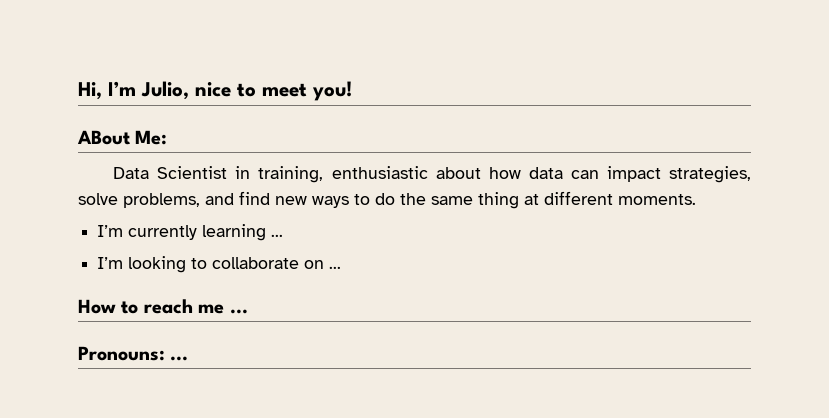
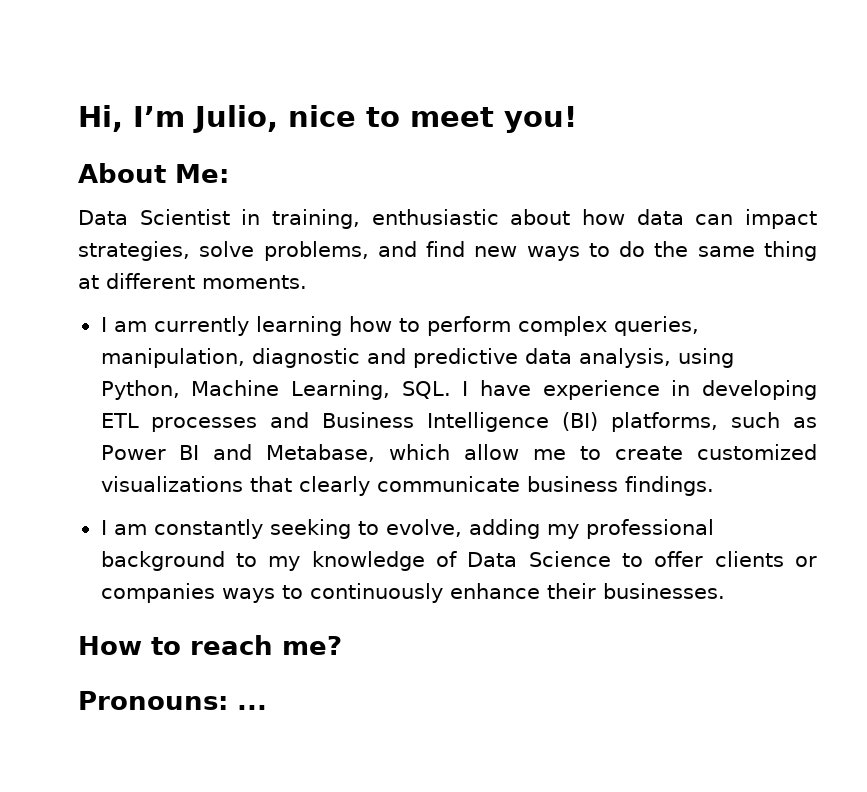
- ABout Me:
+ About Me:
- I’m currently learning ...
- I’m looking to collaborate on ...
+ I am currently learning how to perform complex queries, manipulation, diagnostic and predictive data analysis, using Python, Machine Learning, SQL. I have experience in developing ETL processes and Business Intelligence (BI) platforms, such as Power BI and Metabase, which allow me to create customized visualizations that clearly communicate business findings.
+ I am constantly seeking to evolve, adding my professional background to my knowledge of Data Science to offer clients or companies ways to continuously enhance their businesses.
- How to reach me ...
+ How to reach me?

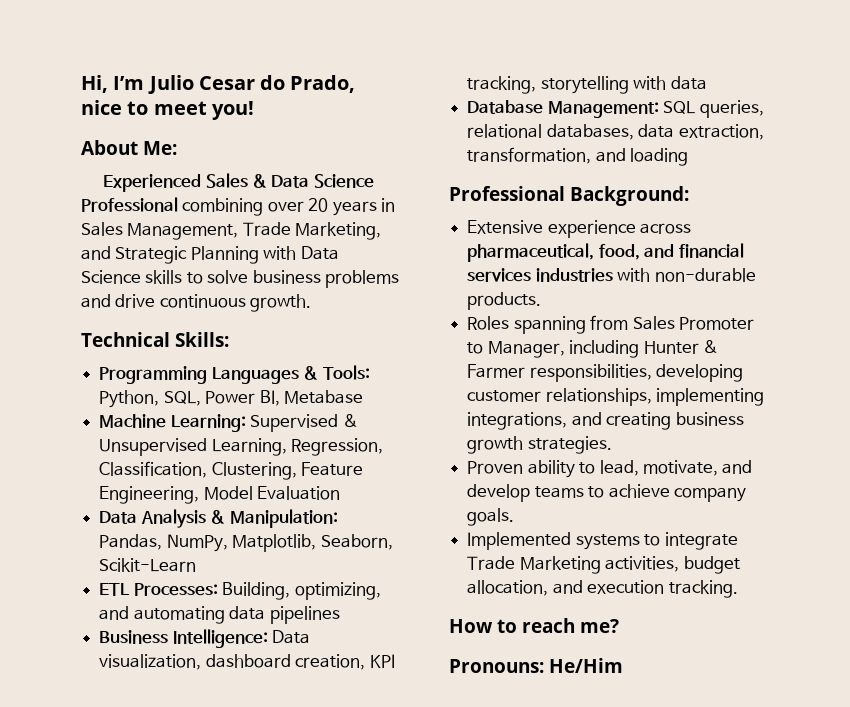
- Hi, I’m Julio, nice to meet you!
+ Hi, I’m Julio Cesar do Prado, nice to meet you!
- Data Scientist in training, enthusiastic about how data can impact strategies, solve problems, and find new ways to do the same thing at different moments.
- I am currently learning how to perform complex queries, manipulation, diagnostic and predictive data analysis, using Python, Machine Learning, SQL. I have experience in developing ETL processes and Business Intelligence (BI) platforms, such as Power BI and Metabase, which allow me to create customized visualizations that clearly communicate business findings.
- I am constantly seeking to evolve, adding my professional background to my knowledge of Data Science to offer clients or companies ways to continuously enhance their businesses.
+ Experienced Sales & Data Science Professional combining over 20 years in Sales Management, Trade Marketing, and Strategic Planning with Data Science skills to solve business problems and drive continuous growth.
+ Technical Skills:
+ Programming Languages & Tools: Python, SQL, Power BI, Metabase
+ Machine Learning: Supervised & Unsupervised Learning, Regression, Classification, Clustering, Feature Engineering, Model Evaluation
+ Data Analysis & Manipulation: Pandas, NumPy, Matplotlib, Seaborn, Scikit-Learn
+ ETL Processes: Building, optimizing, and automating data pipelines
+ Business Intelligence: Data visualization, dashboard creation, KPI tracking, storytelling with data
+ Database Management: SQL queries, relational databases, data extraction, transformation, and loading
+ Professional Background:
+ Extensive experience across pharmaceutical, food, and financial services industries with non-durable products.
+ Roles spanning from Sales Promoter to Manager, including Hunter & Farmer responsibilities, developing customer relationships, implementing integrations, and creating business growth strategies.
+ Proven ability to lead, motivate, and develop teams to achieve company goals.
+ Implemented systems to integrate Trade Marketing activities, budget allocation, and execution tracking.
- Pronouns: ...
+ Pronouns: He/Him

